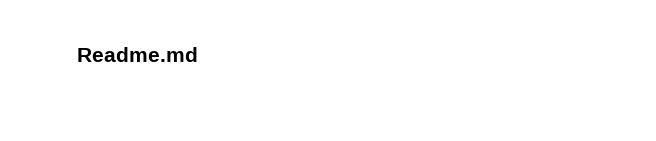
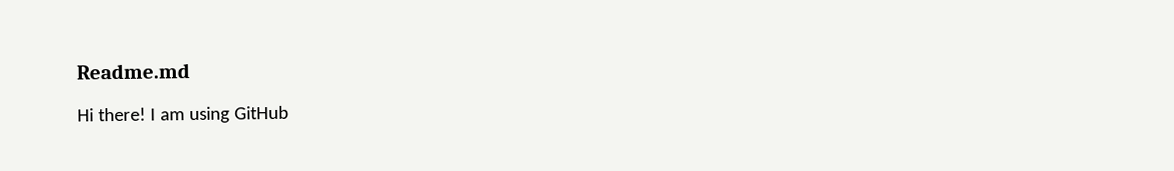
+ Hi there! I am using GitHub

